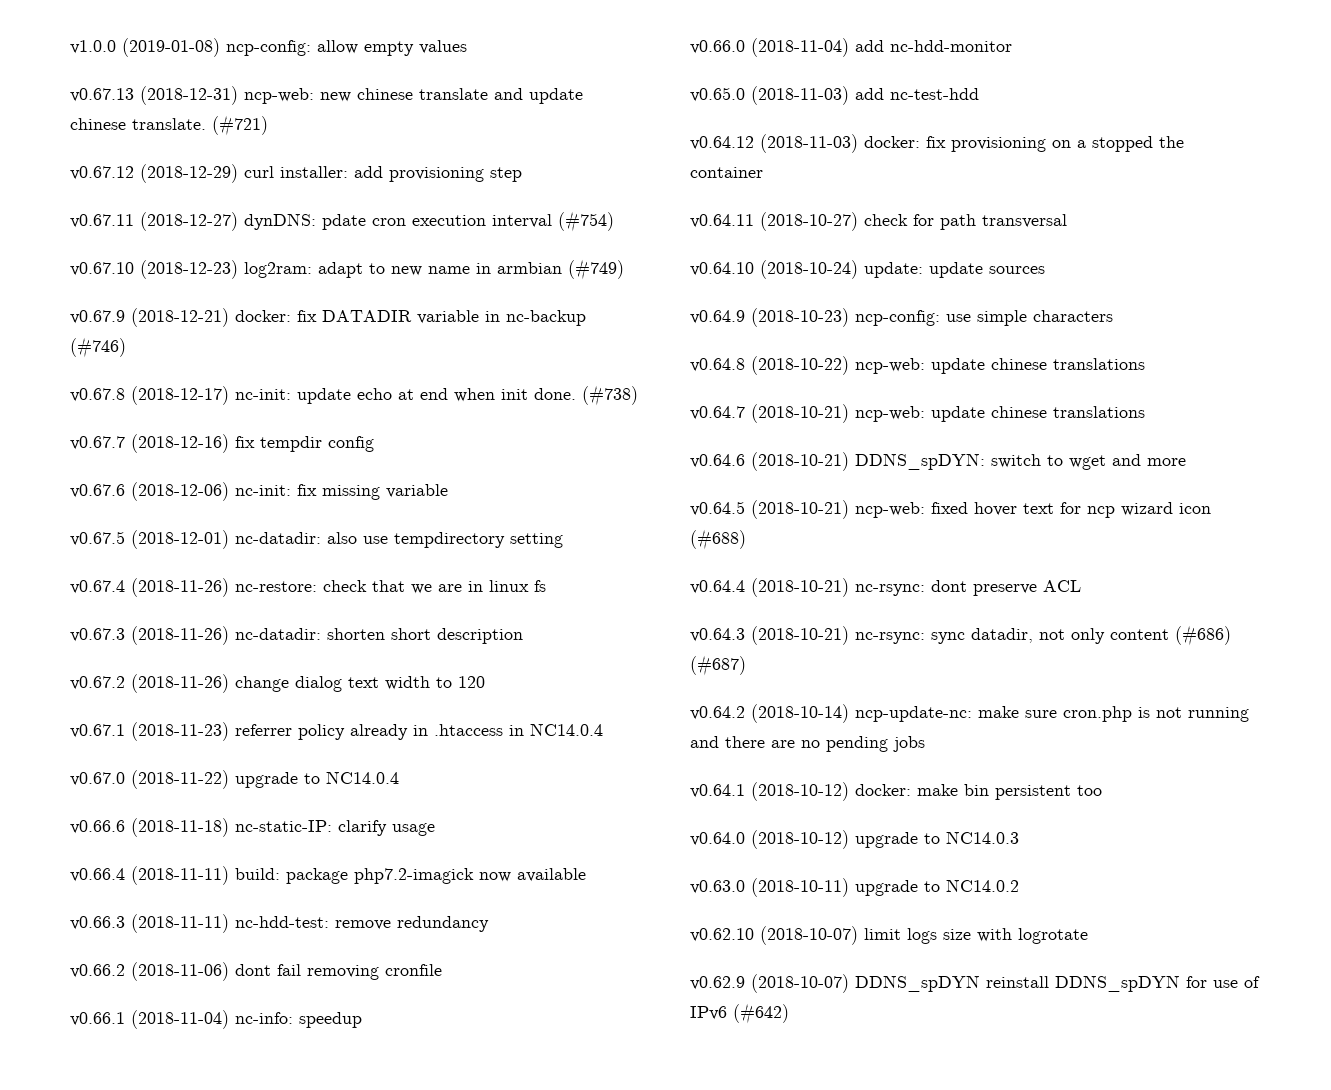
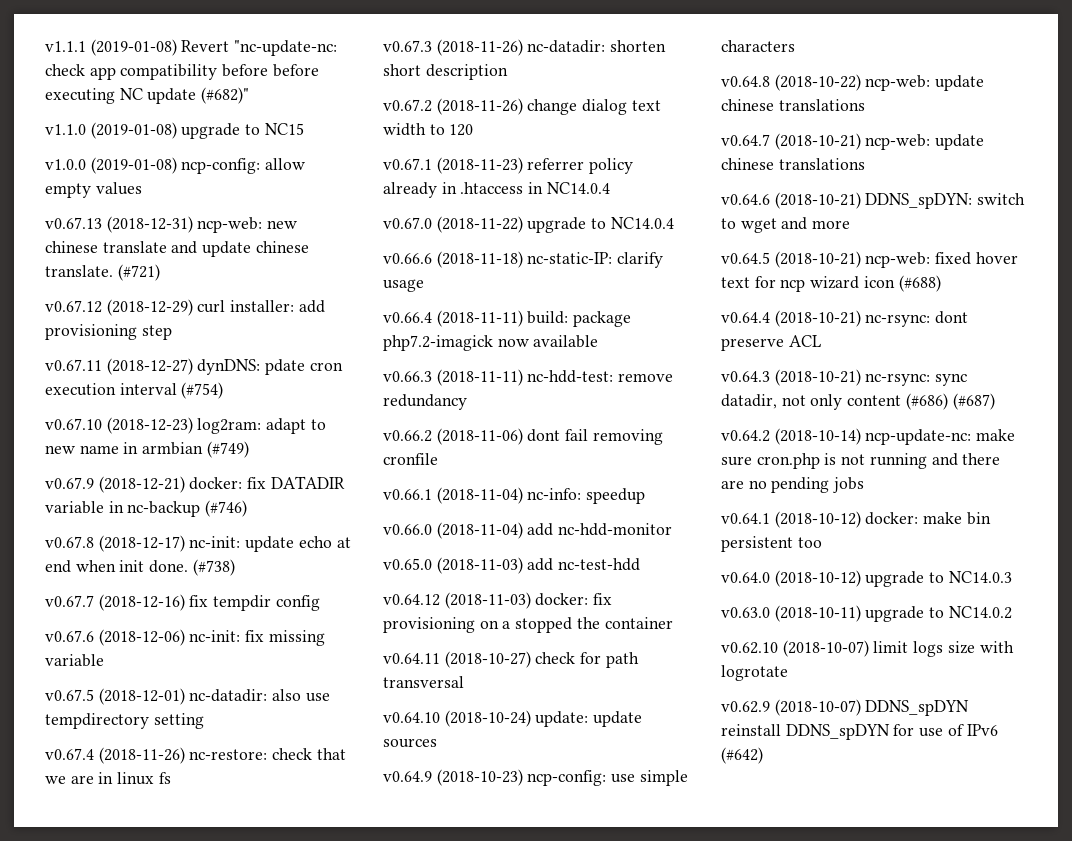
+ v1.1.1 (2019-01-08) Revert "nc-update-nc: check app compatibility before before executing NC update (#682)"
+ v1.1.0 (2019-01-08) upgrade to NC15

